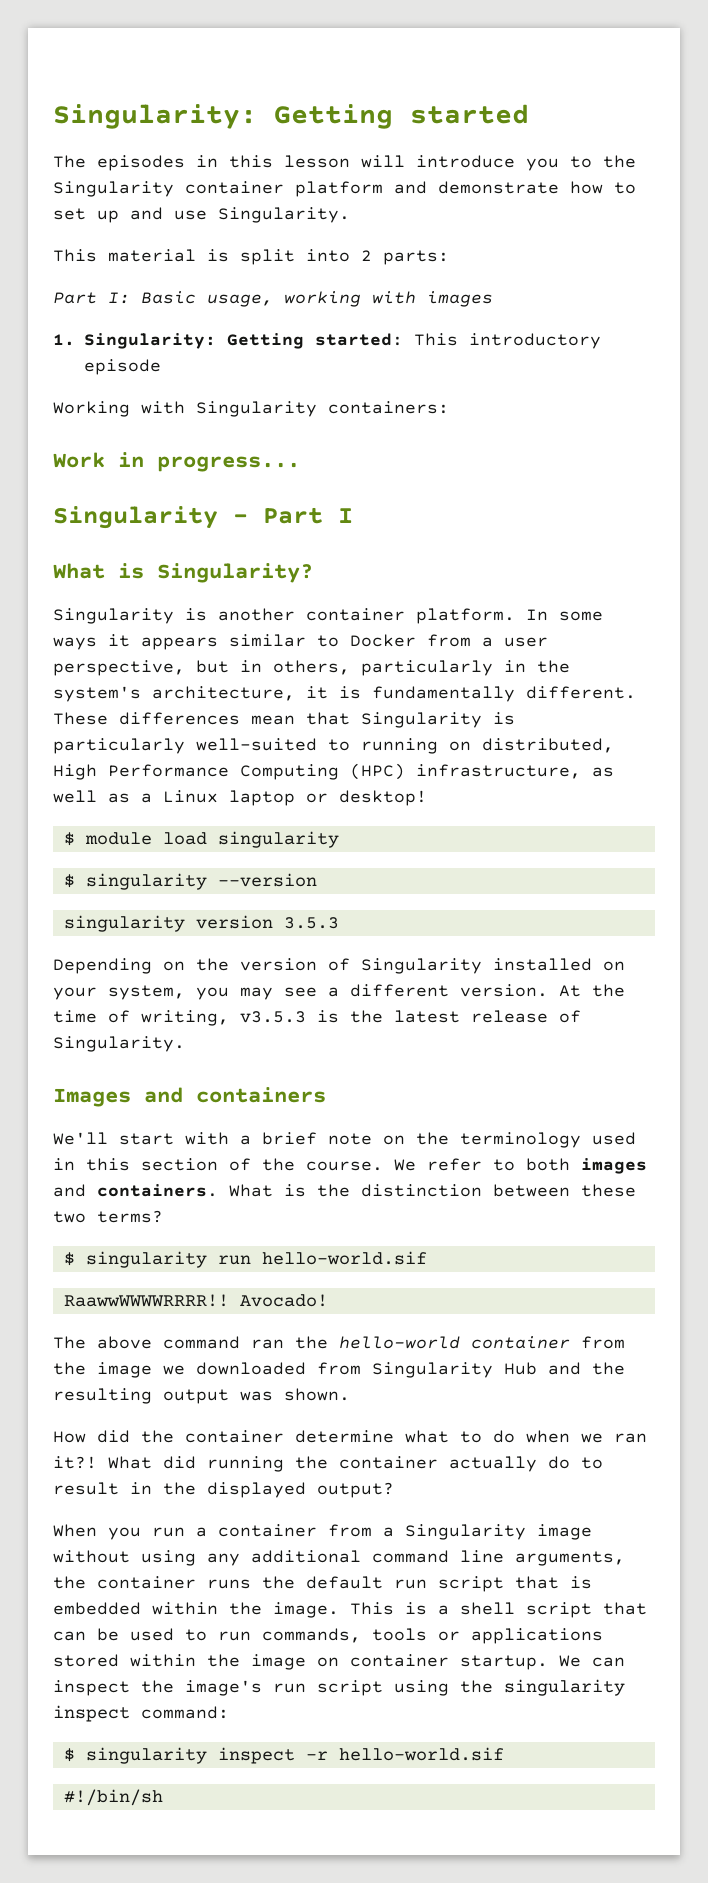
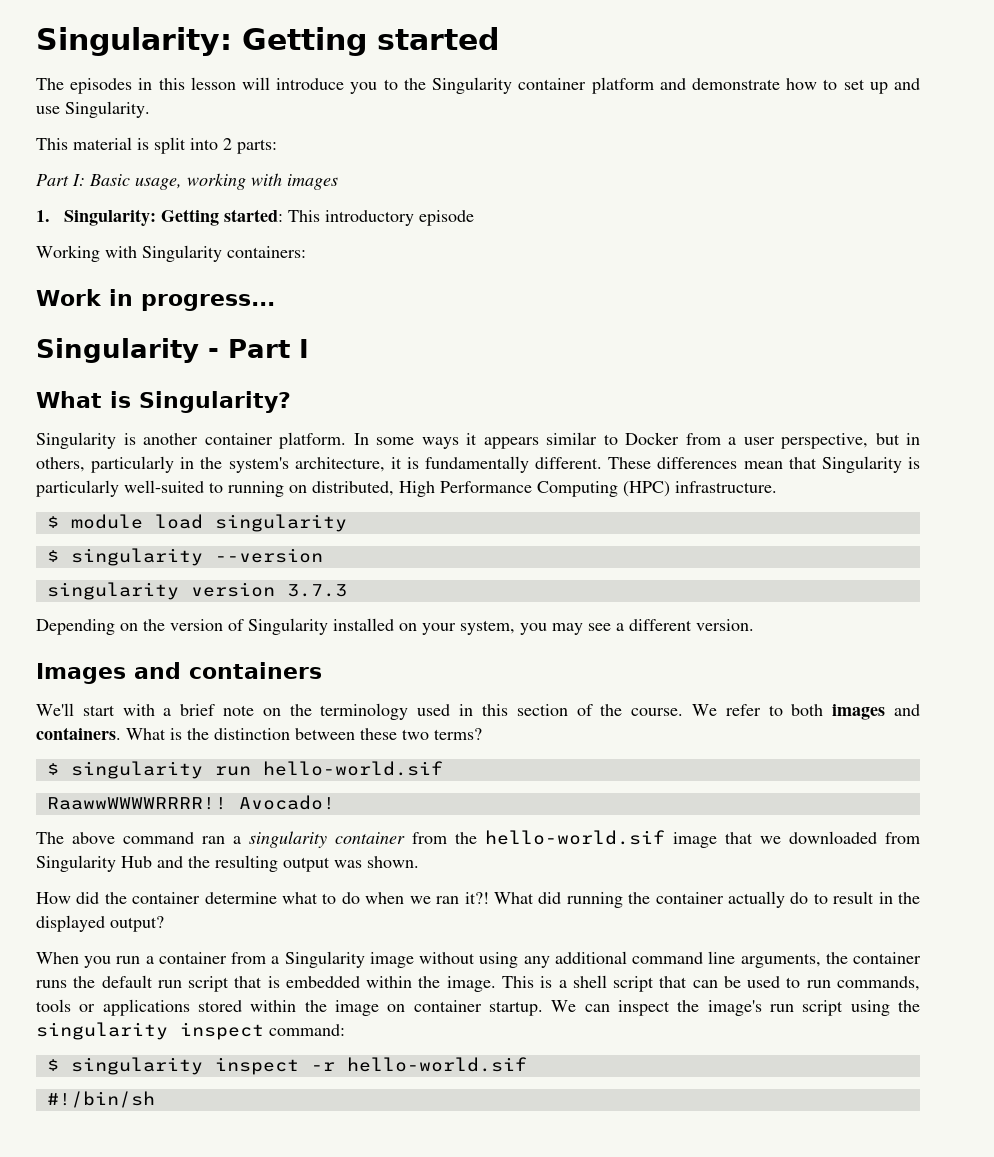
- These differences mean that Singularity is particularly well-suited to running on distributed, High Performance Computing (HPC) infrastructure, as well as a Linux laptop or desktop!
+ These differences mean that Singularity is particularly well-suited to running on distributed, High Performance Computing (HPC) infrastructure.
- singularity version 3.5.3
+ singularity version 3.7.3
- At the time of writing, v3.5.3 is the latest release of Singularity.
- The above command ran the hello-world container from the image we downloaded from Singularity Hub and the resulting output was shown.
+ The above command ran a singularity container from the hello-world.sif image that we downloaded from Singularity Hub and the resulting output was shown.

